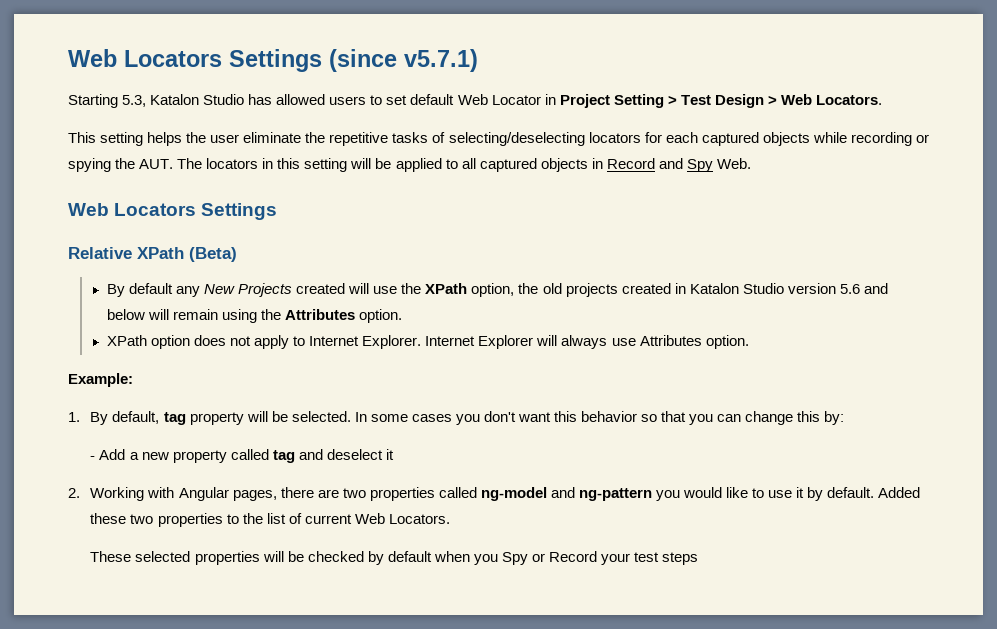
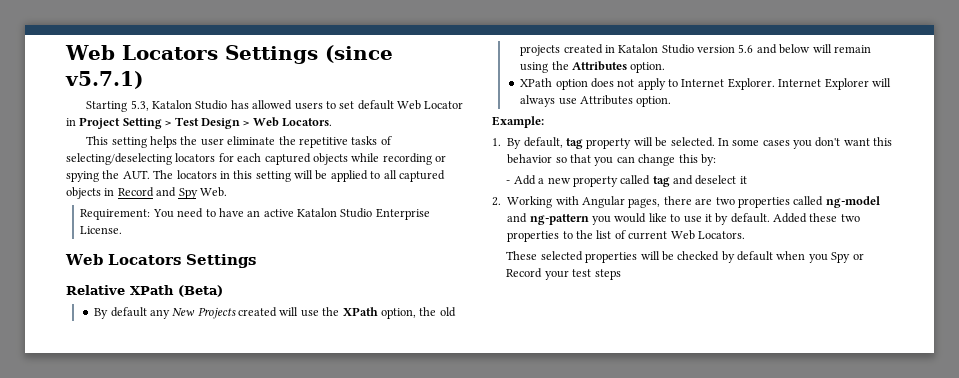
+ Requirement: You need to have an active Katalon Studio Enterprise License.

